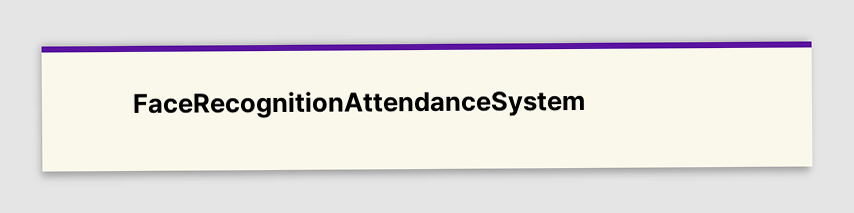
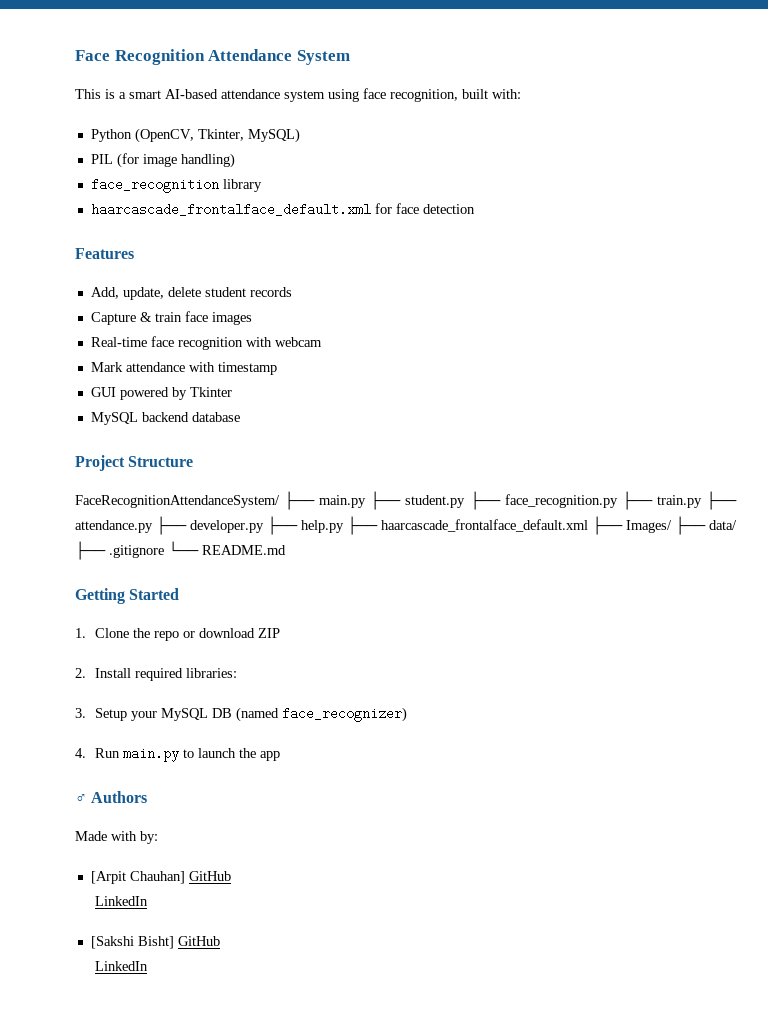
- FaceRecognitionAttendanceSystem
+ Face Recognition Attendance System
+ This is a smart AI-based attendance system using face recognition, built with:
+ Python (OpenCV, Tkinter, MySQL)
+ PIL (for image handling)
+ face_recognition library
+ haarcascade_frontalface_default.xml for face detection
+ Features
+ Add, update, delete student records
+ Capture & train face images
+ Real-time face recognition with webcam
+ Mark attendance with timestamp
+ GUI powered by Tkinter
+ MySQL backend database
+ Project Structure
+ FaceRecognitionAttendanceSystem/ ├── main.py ├── student.py ├── face_recognition.py ├── train.py ├── attendance.py ├── developer.py ├── help.py ├── haarcascade_frontalface_default.xml ├── Images/ ├── data/ ├── .gitignore └── README.md
+ Getting Started
+ 1. Clone the repo or download ZIP
+ 2. Install required libraries:
+ 3. Setup your MySQL DB (named face_recognizer)
+ 4. Run main.py to launch the app
+ ♂ Authors
+ Made with by:
+ [Arpit Chauhan] GitHub
+ LinkedIn
+ [Sakshi Bisht] GitHub
+ LinkedIn

